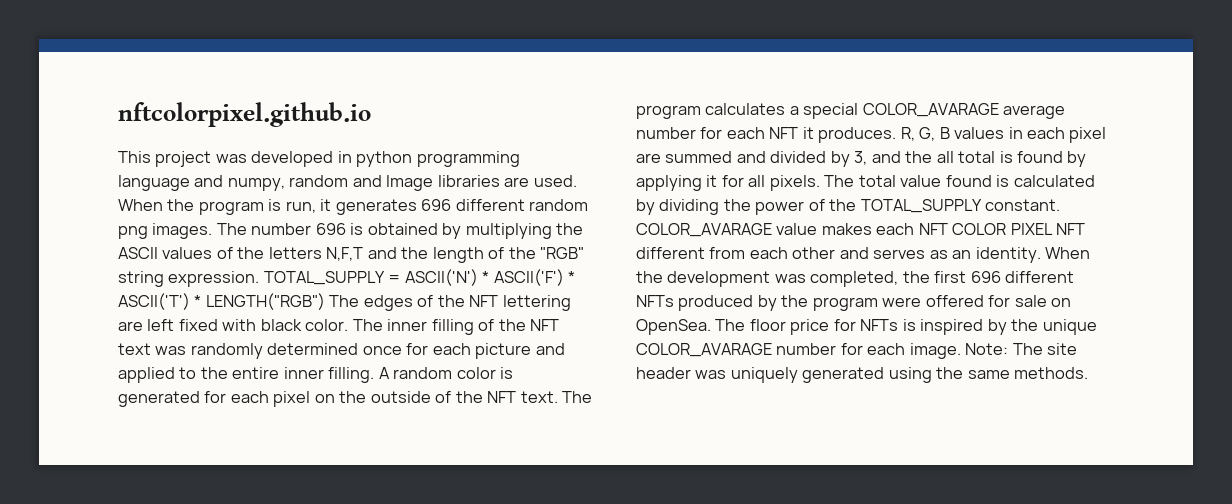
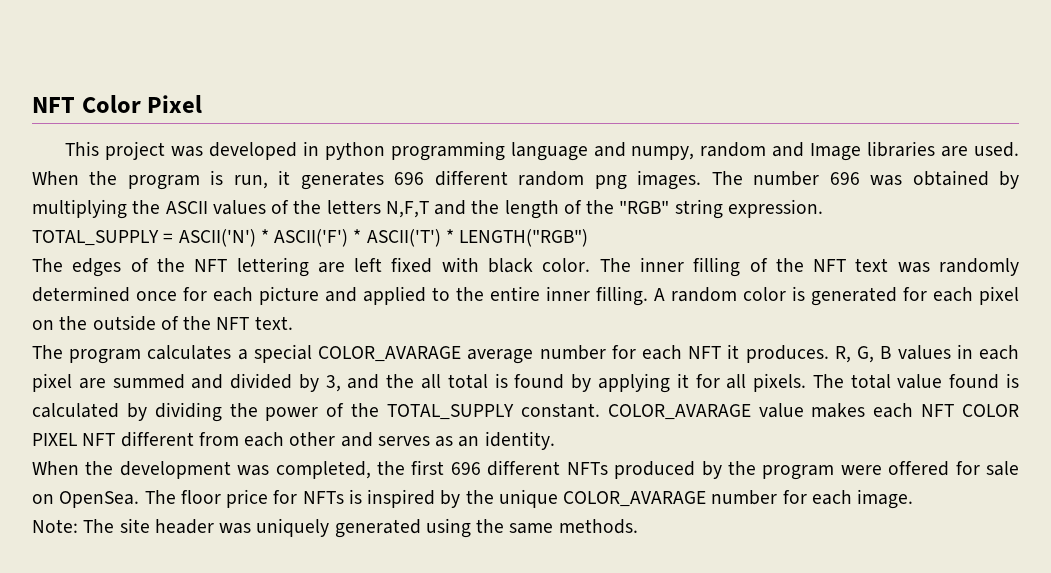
- nftcolorpixel.github.io
+ NFT Color Pixel
- The number 696 is obtained by multiplying the ASCII values of the letters N,F,T and the length of the "RGB" string expression. TOTAL_SUPPLY = ASCII('N') * ASCII('F') * ASCII('T') * LENGTH("RGB") The edges of the NFT lettering are left fixed with black color.
+ The number 696 was obtained by multiplying the ASCII values of the letters N,F,T and the length of the "RGB" string expression.
+ TOTAL_SUPPLY = ASCII('N') * ASCII('F') * ASCII('T') * LENGTH("RGB")
+ The edges of the NFT lettering are left fixed with black color.
- A random color is generated for each pixel on the outside of the NFT text. The program calculates a special COLOR_AVARAGE average number for each NFT it produces.
+ A random color is generated for each pixel on the outside of the NFT text.
+ The program calculates a special COLOR_AVARAGE average number for each NFT it produces.
- COLOR_AVARAGE value makes each NFT COLOR PIXEL NFT different from each other and serves as an identity. When the development was completed, the first 696 different NFTs produced by the program were offered for sale on OpenSea.
+ COLOR_AVARAGE value makes each NFT COLOR PIXEL NFT different from each other and serves as an identity.
+ When the development was completed, the first 696 different NFTs produced by the program were offered for sale on OpenSea.
- The floor price for NFTs is inspired by the unique COLOR_AVARAGE number for each image. Note: The site header was uniquely generated using the same methods.
+ The floor price for NFTs is inspired by the unique COLOR_AVARAGE number for each image.
+ Note: The site header was uniquely generated using the same methods.

